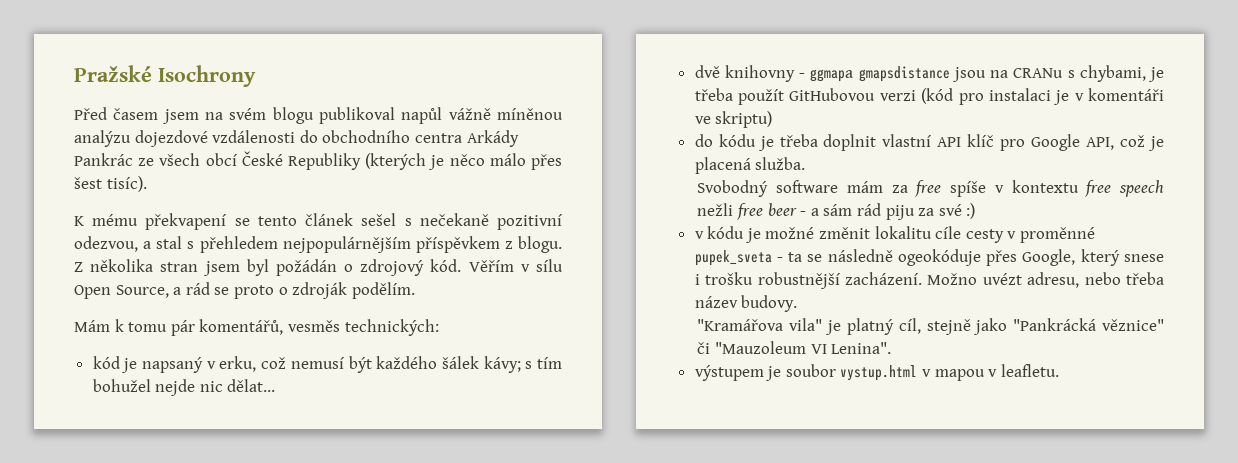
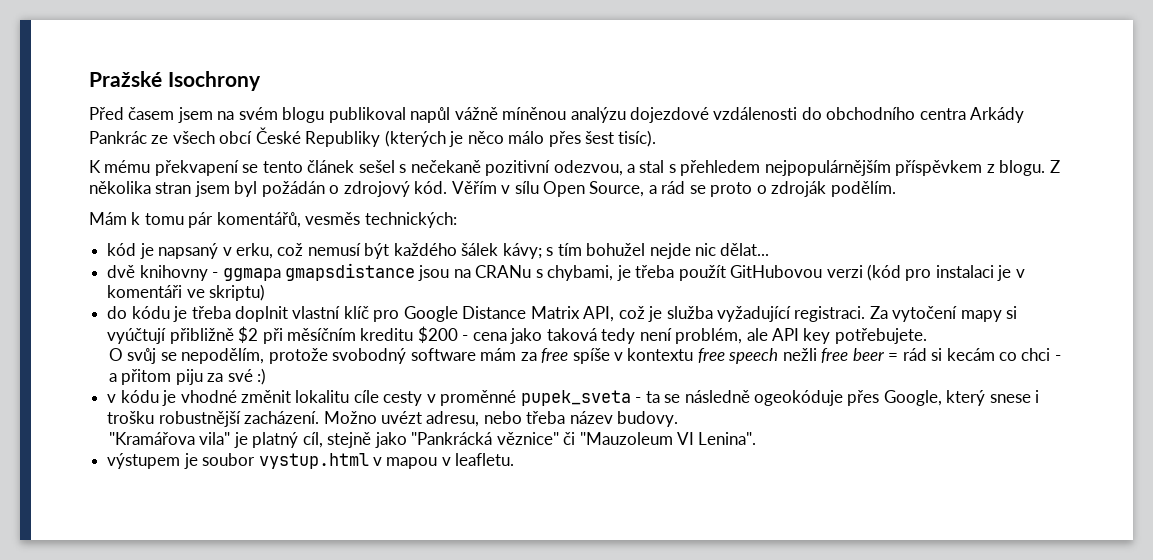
- do kódu je třeba doplnit vlastní API klíč pro Google API, což je placená služba.
- Svobodný software mám za free spíše v kontextu free speech nežli free beer - a sám rád piju za své :)
+ do kódu je třeba doplnit vlastní klíč pro Google Distance Matrix API, což je služba vyžadující registraci. Za vytočení mapy si vyúčtují přibližně $2 při měsíčním kreditu $200 - cena jako taková tedy není problém, ale API key potřebujete.
+ O svůj se nepodělím, protože svobodný software mám za free spíše v kontextu free speech nežli free beer = rád si kecám co chci - a přitom piju za své :)
- v kódu je možné změnit lokalitu cíle cesty v proměnné pupek_sveta - ta se následně ogeokóduje přes Google, který snese i trošku robustnější zacházení.
+ v kódu je vhodné změnit lokalitu cíle cesty v proměnné pupek_sveta - ta se následně ogeokóduje přes Google, který snese i trošku robustnější zacházení.

